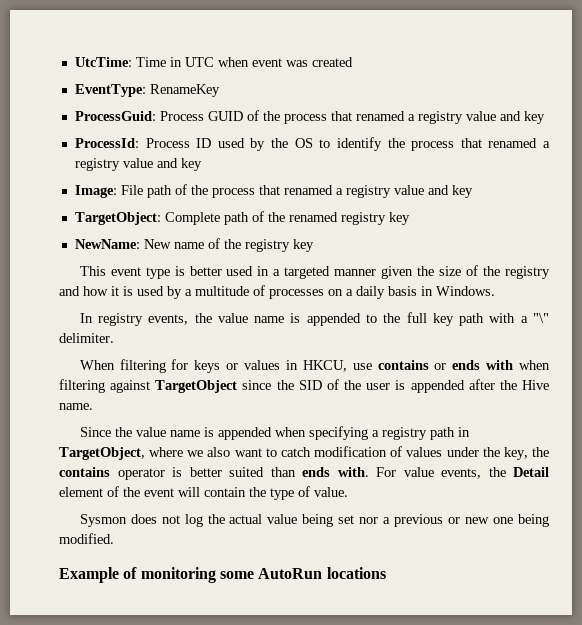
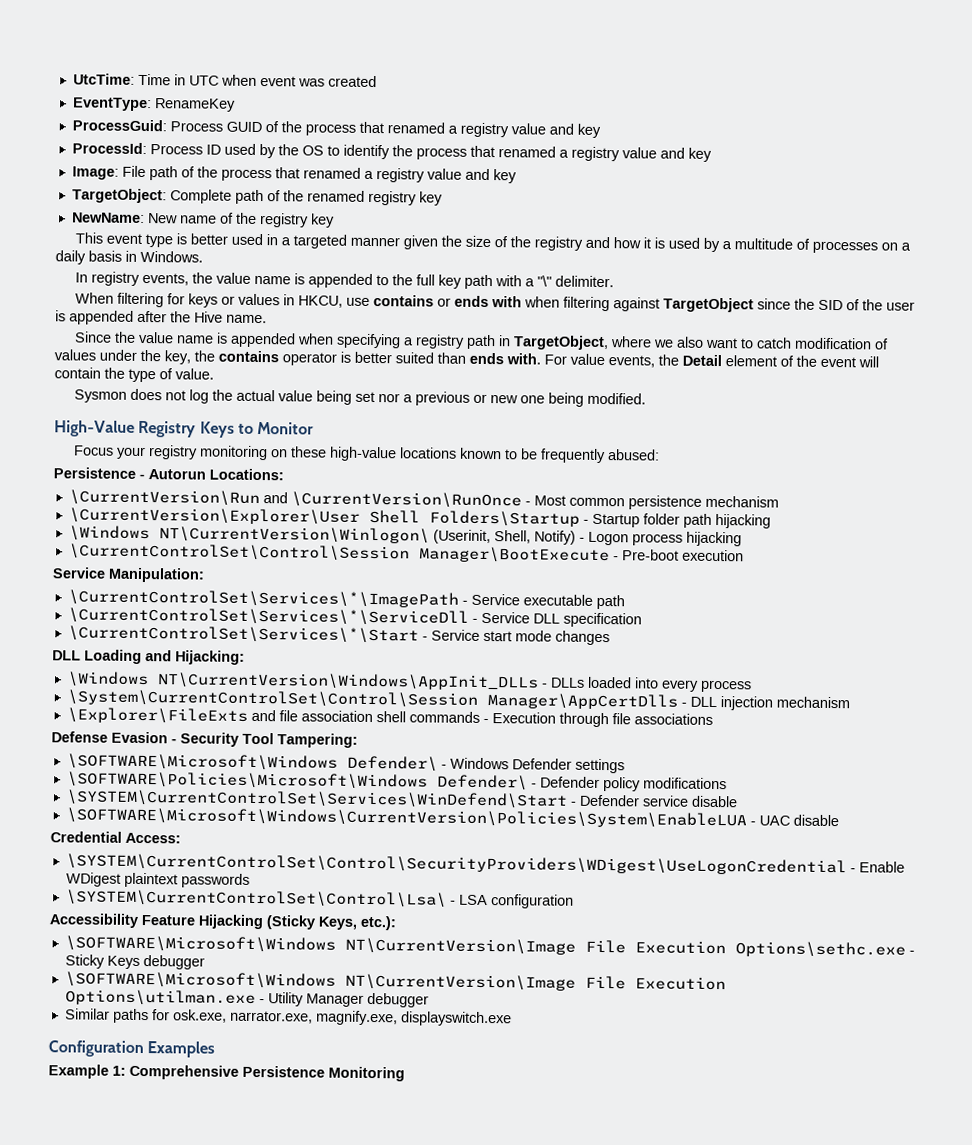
- Example of monitoring some AutoRun locations
+ High-Value Registry Keys to Monitor
+ Focus your registry monitoring on these high-value locations known to be frequently abused:
+ Persistence - Autorun Locations:
+ \CurrentVersion\Run and \CurrentVersion\RunOnce - Most common persistence mechanism
+ \CurrentVersion\Explorer\User Shell Folders\Startup - Startup folder path hijacking
+ \Windows NT\CurrentVersion\Winlogon\ (Userinit, Shell, Notify) - Logon process hijacking
+ \CurrentControlSet\Control\Session Manager\BootExecute - Pre-boot execution
+ Service Manipulation:
+ \CurrentControlSet\Services\*\ImagePath - Service executable path
+ \CurrentControlSet\Services\*\ServiceDll - Service DLL specification
+ \CurrentControlSet\Services\*\Start - Service start mode changes
+ DLL Loading and Hijacking:
+ \Windows NT\CurrentVersion\Windows\AppInit_DLLs - DLLs loaded into every process
+ \System\CurrentControlSet\Control\Session Manager\AppCertDlls - DLL injection mechanism
+ \Explorer\FileExts and file association shell commands - Execution through file associations
+ Defense Evasion - Security Tool Tampering:
+ \SOFTWARE\Microsoft\Windows Defender\ - Windows Defender settings
+ \SOFTWARE\Policies\Microsoft\Windows Defender\ - Defender policy modifications
+ \SYSTEM\CurrentControlSet\Services\WinDefend\Start - Defender service disable
+ \SOFTWARE\Microsoft\Windows\CurrentVersion\Policies\System\EnableLUA - UAC disable
+ Credential Access:
+ \SYSTEM\CurrentControlSet\Control\SecurityProviders\WDigest\UseLogonCredential - Enable WDigest plaintext passwords
+ \SYSTEM\CurrentControlSet\Control\Lsa\ - LSA configuration
+ Accessibility Feature Hijacking (Sticky Keys, etc.):
+ \SOFTWARE\Microsoft\Windows NT\CurrentVersion\Image File Execution Options\sethc.exe - Sticky Keys debugger
+ \SOFTWARE\Microsoft\Windows NT\CurrentVersion\Image File Execution Options\utilman.exe - Utility Manager debugger
+ Similar paths for osk.exe, narrator.exe, magnify.exe, displayswitch.exe
+ Configuration Examples
+ Example 1: Comprehensive Persistence Monitoring

